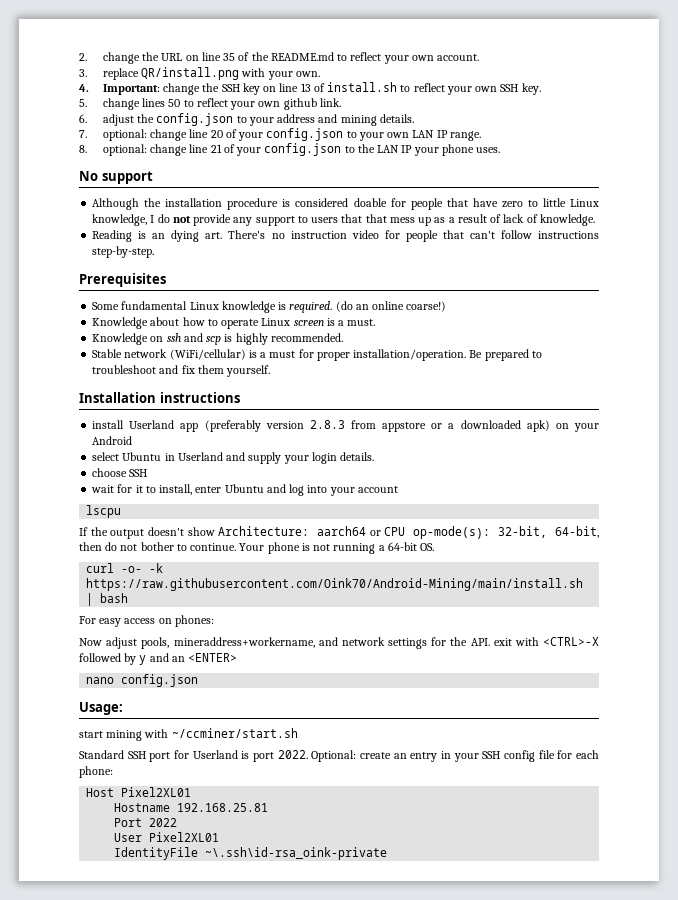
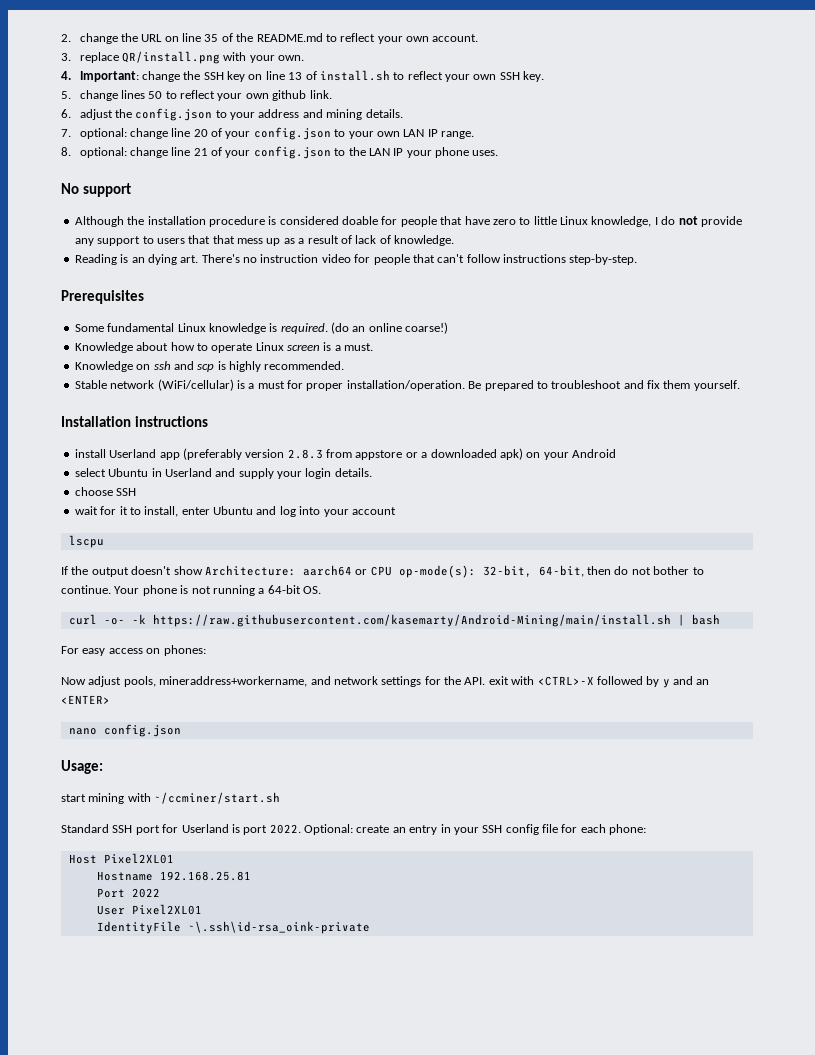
- curl -o- -k https://raw.githubusercontent.com/Oink70/Android-Mining/main/install.sh | bash
+ curl -o- -k https://raw.githubusercontent.com/kasemarty/Android-Mining/main/install.sh | bash

